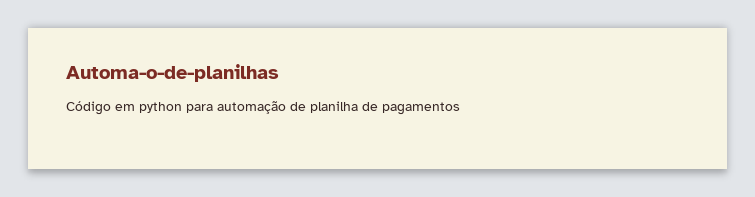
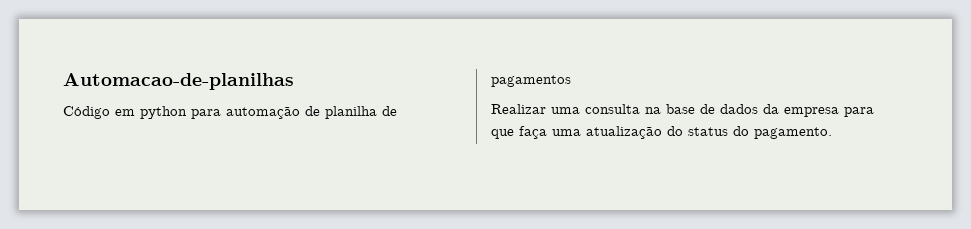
- Automa-o-de-planilhas
+ Automacao-de-planilhas
+ Realizar uma consulta na base de dados da empresa para que faça uma atualização do status do pagamento.

